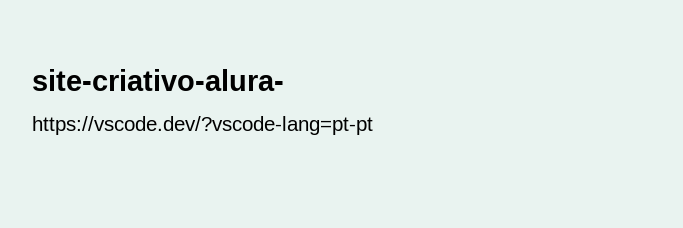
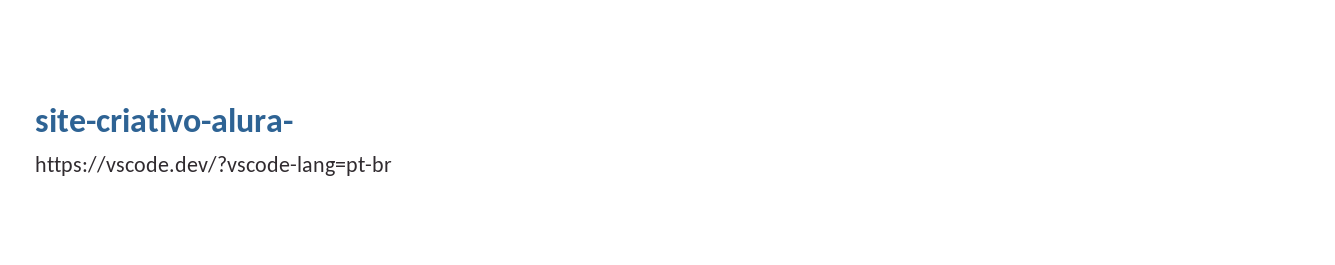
- https://vscode.dev/?vscode-lang=pt-pt
+ https://vscode.dev/?vscode-lang=pt-br

